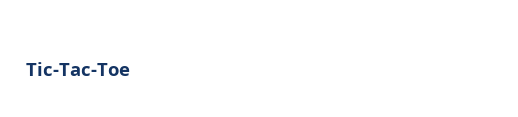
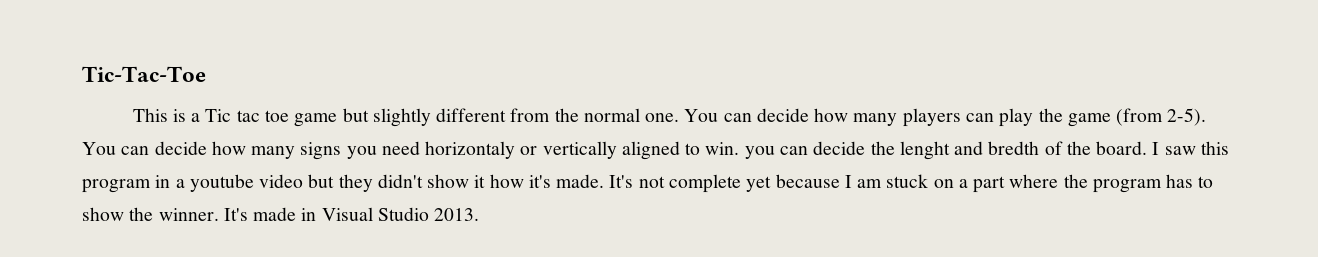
+ This is a Tic tac toe game but slightly different from the normal one. You can decide how many players can play the game (from 2-5). You can decide how many signs you need horizontaly or vertically aligned to win. you can decide the lenght and bredth of the board. I saw this program in a youtube video but they didn't show it how it's made. It's not complete yet because I am stuck on a part where the program has to show the winner. It's made in Visual Studio 2013.

